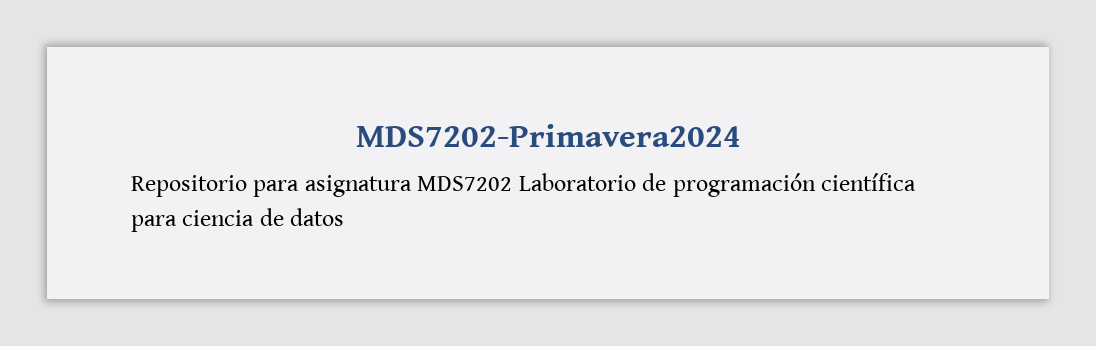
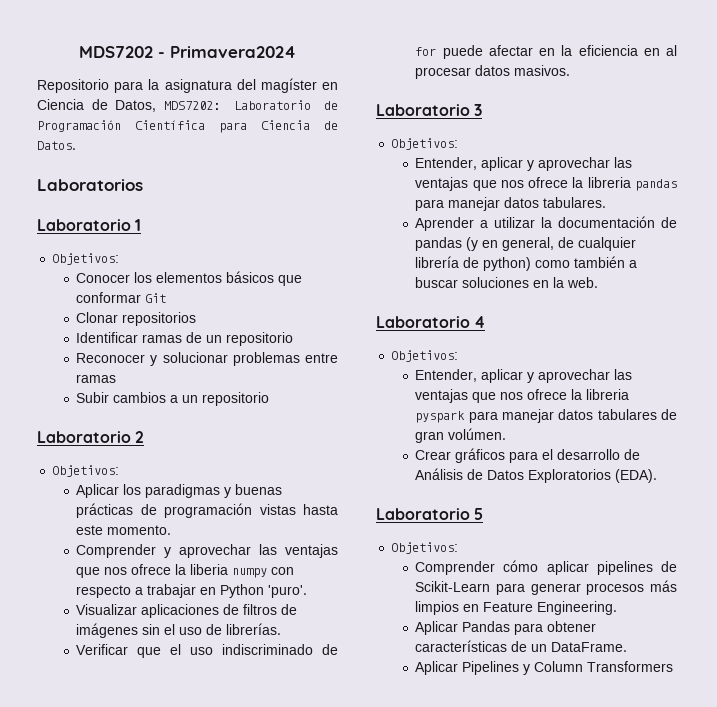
- MDS7202-Primavera2024
+ MDS7202 - Primavera2024
- Repositorio para asignatura MDS7202 Laboratorio de programación científica para ciencia de datos
+ Repositorio para la asignatura del magíster en Ciencia de Datos, MDS7202: Laboratorio de Programación Científica para Ciencia de Datos.
+ Laboratorios
+ Laboratorio 1
+ Objetivos:
+ Conocer los elementos básicos que conformar Git
+ Clonar repositorios
+ Identificar ramas de un repositorio
+ Reconocer y solucionar problemas entre ramas
+ Subir cambios a un repositorio
+ Laboratorio 2
+ Objetivos:
+ Aplicar los paradigmas y buenas prácticas de programación vistas hasta este momento.
+ Comprender y aprovechar las ventajas que nos ofrece la liberia numpy con respecto a trabajar en Python 'puro'.
+ Visualizar aplicaciones de filtros de imágenes sin el uso de librerías.
+ Verificar que el uso indiscriminado de for puede afectar en la eficiencia en al procesar datos masivos.
+ Laboratorio 3
+ Objetivos:
+ Entender, aplicar y aprovechar las ventajas que nos ofrece la libreria pandas para manejar datos tabulares.
+ Aprender a utilizar la documentación de pandas (y en general, de cualquier librería de python) como también a buscar soluciones en la web.
+ Laboratorio 4
+ Objetivos:
+ Entender, aplicar y aprovechar las ventajas que nos ofrece la libreria pyspark para manejar datos tabulares de gran volúmen.
+ Crear gráficos para el desarrollo de Análisis de Datos Exploratorios (EDA).
+ Laboratorio 5
+ Objetivos:
+ Comprender cómo aplicar pipelines de Scikit-Learn para generar procesos más limpios en Feature Engineering.
+ Aplicar Pandas para obtener características de un DataFrame.
+ Aplicar Pipelines y Column Transformers

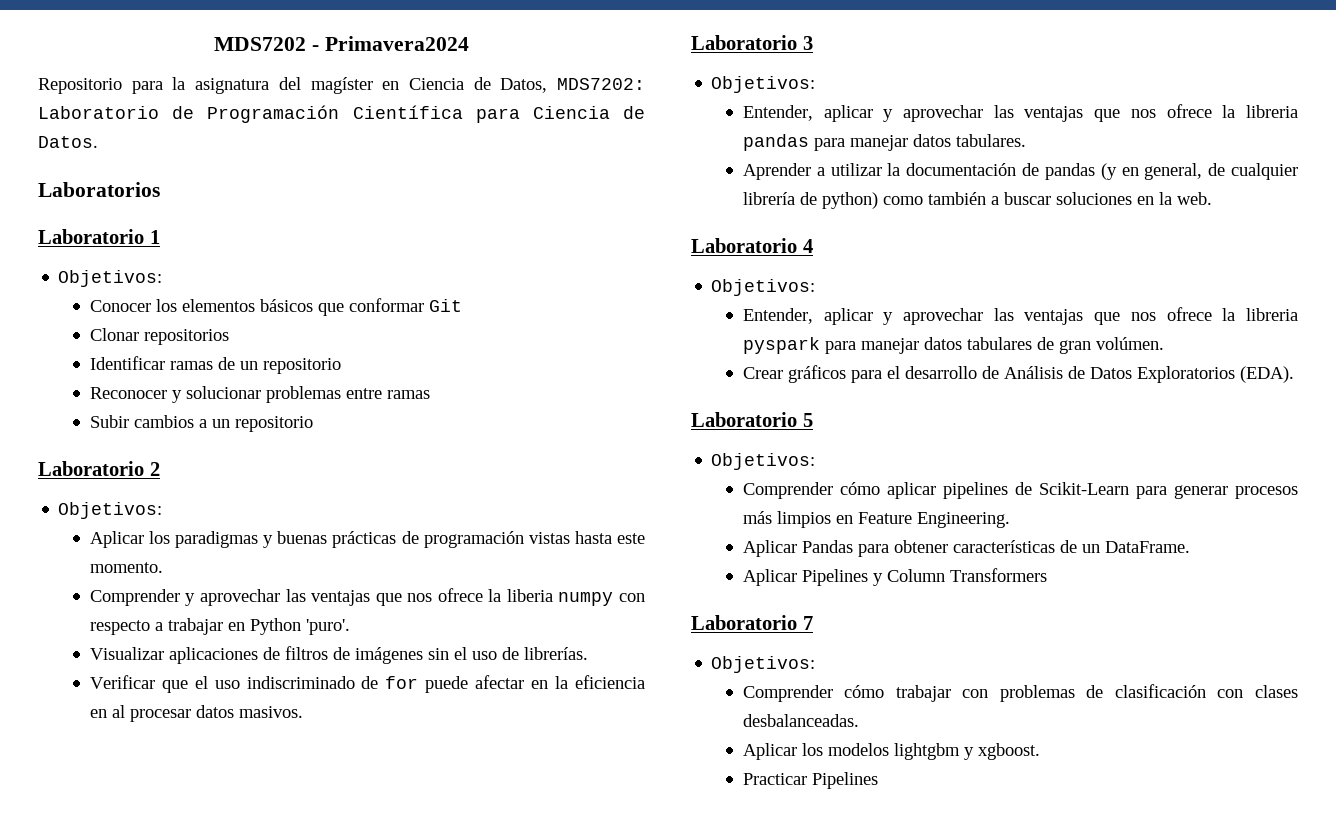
+ Laboratorio 7
+ Objetivos:
+ Comprender cómo trabajar con problemas de clasificación con clases desbalanceadas.
+ Aplicar los modelos lightgbm y xgboost.
+ Practicar Pipelines

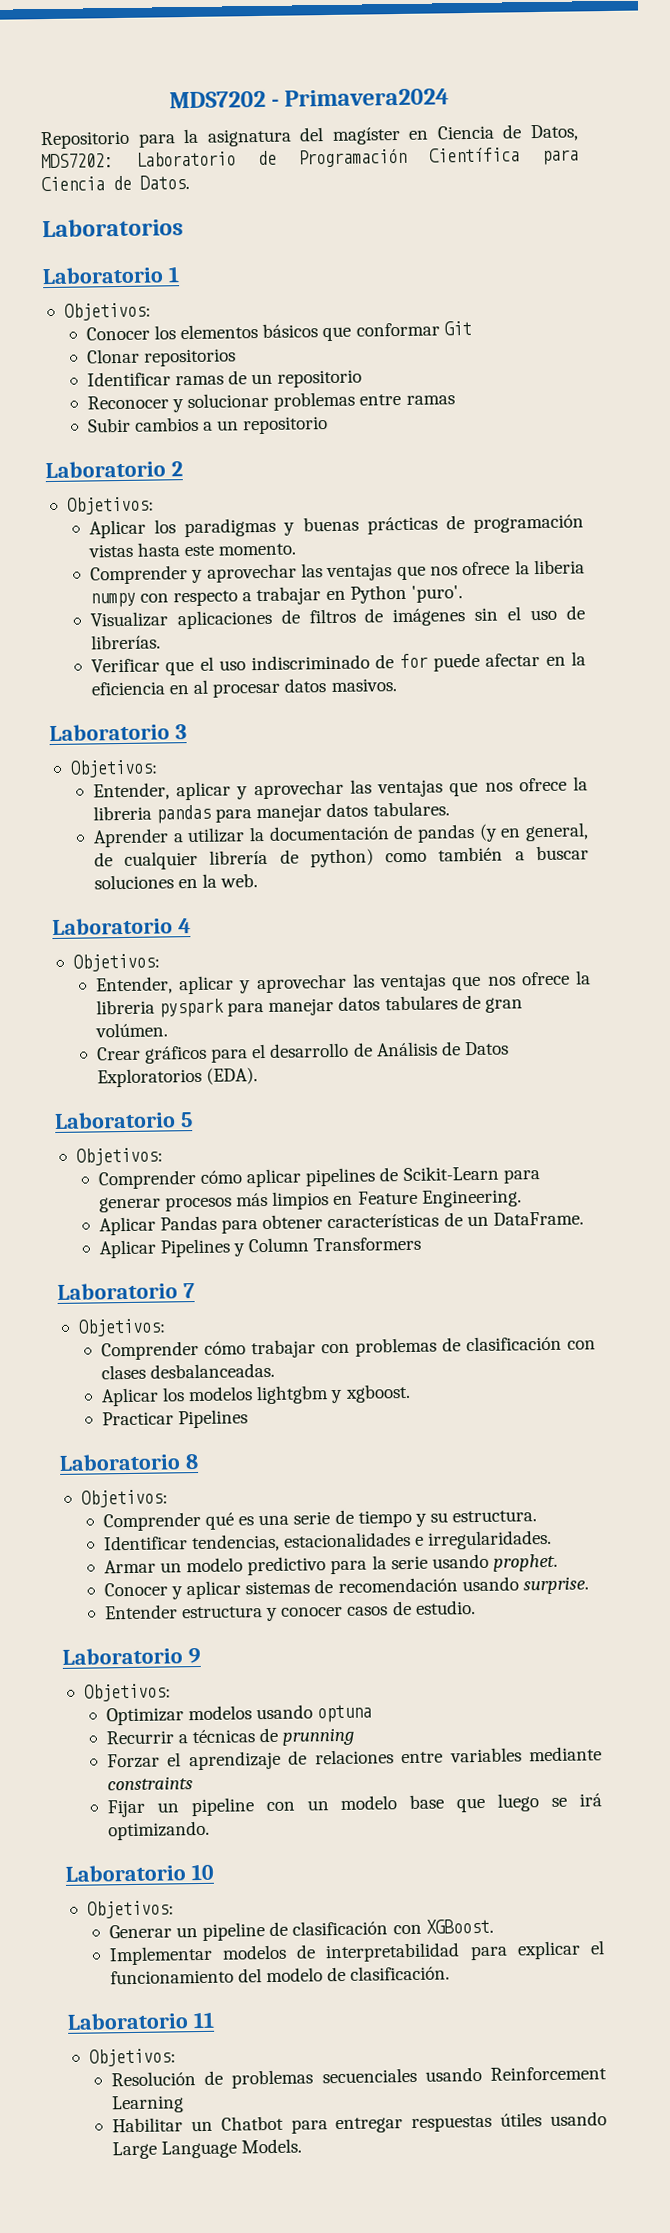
+ Laboratorio 8
+ Objetivos:
+ Comprender qué es una serie de tiempo y su estructura.
+ Identificar tendencias, estacionalidades e irregularidades.
+ Armar un modelo predictivo para la serie usando prophet.
+ Conocer y aplicar sistemas de recomendación usando surprise.
+ Entender estructura y conocer casos de estudio.
+ Laboratorio 9
+ Objetivos:
+ Optimizar modelos usando optuna
+ Recurrir a técnicas de prunning
+ Forzar el aprendizaje de relaciones entre variables mediante constraints
+ Fijar un pipeline con un modelo base que luego se irá optimizando.
+ Laboratorio 10
+ Objetivos:
+ Generar un pipeline de clasificación con XGBoost.
+ Implementar modelos de interpretabilidad para explicar el funcionamiento del modelo de clasificación.
+ Laboratorio 11
+ Objetivos:
+ Resolución de problemas secuenciales usando Reinforcement Learning
+ Habilitar un Chatbot para entregar respuestas útiles usando Large Language Models.

